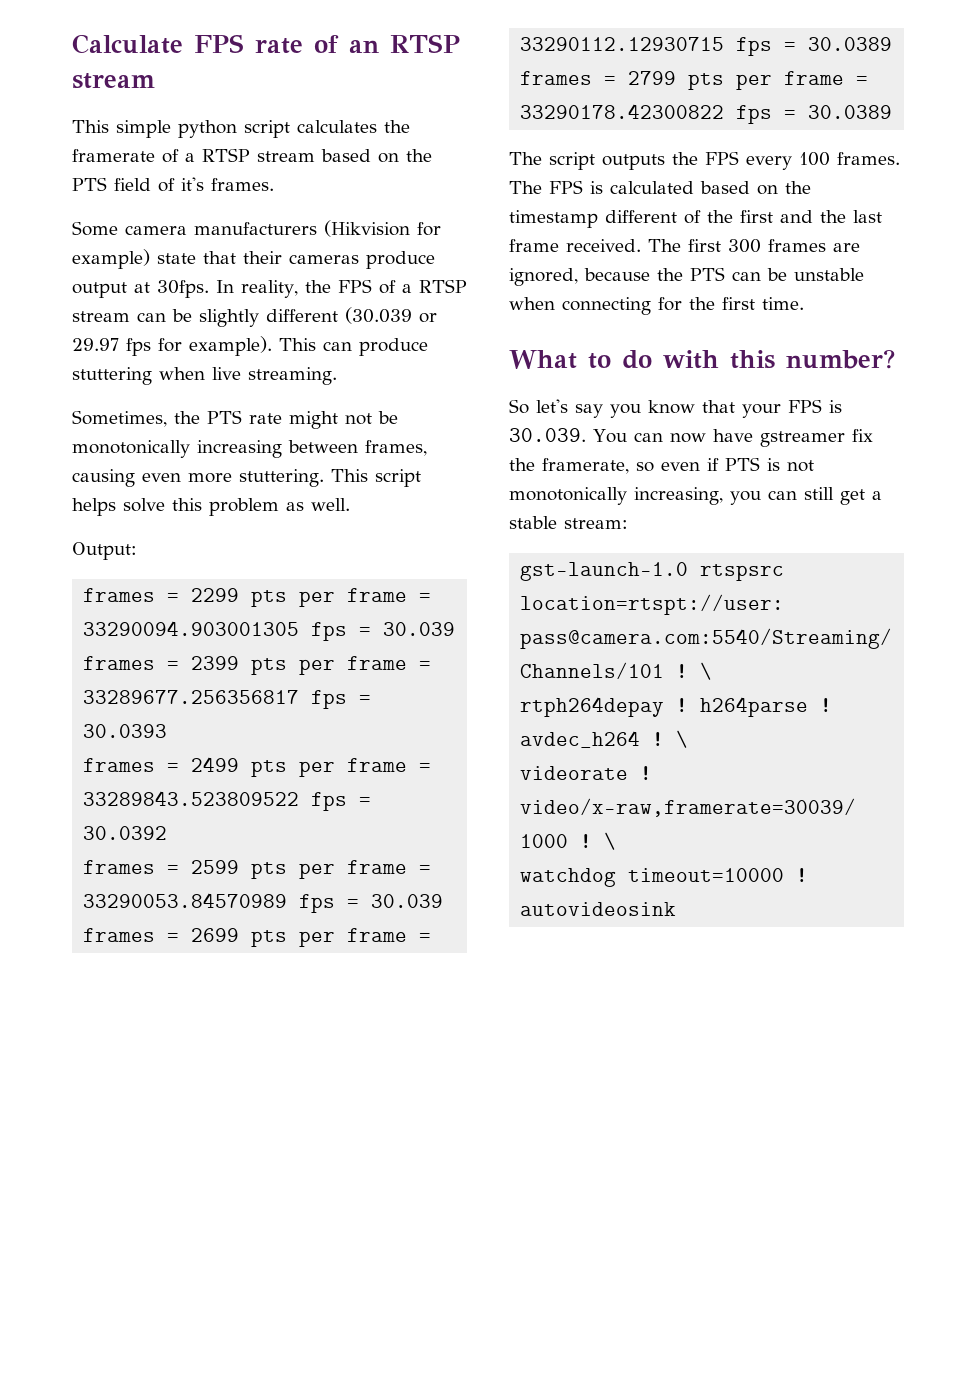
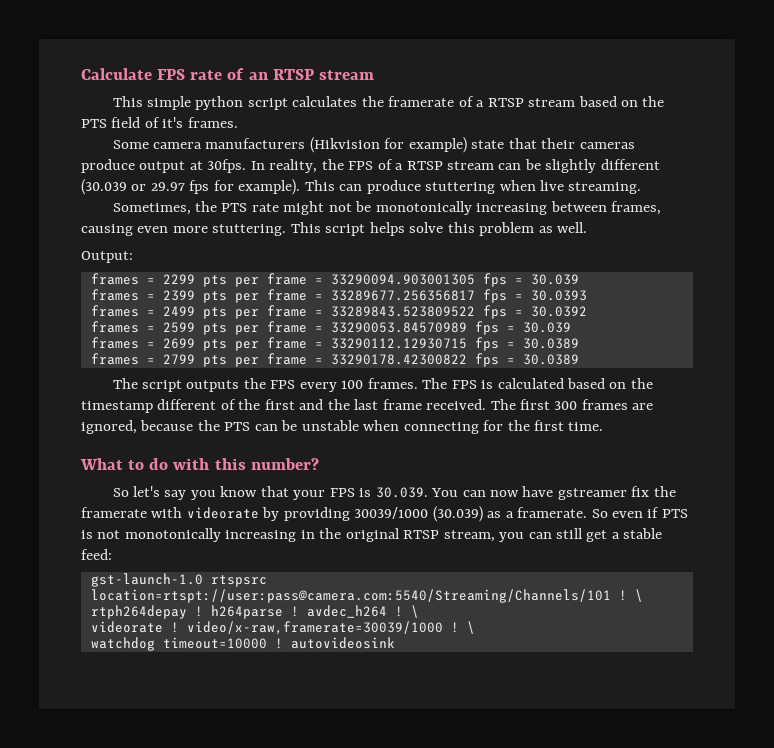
- So let's say you know that your FPS is 30.039. You can now have gstreamer fix the framerate, so even if PTS is not monotonically increasing, you can still get a stable stream:
+ So let's say you know that your FPS is 30.039. You can now have gstreamer fix the framerate with videorate by providing 30039/1000 (30.039) as a framerate. So even if PTS is not monotonically increasing in the original RTSP stream, you can still get a stable feed:

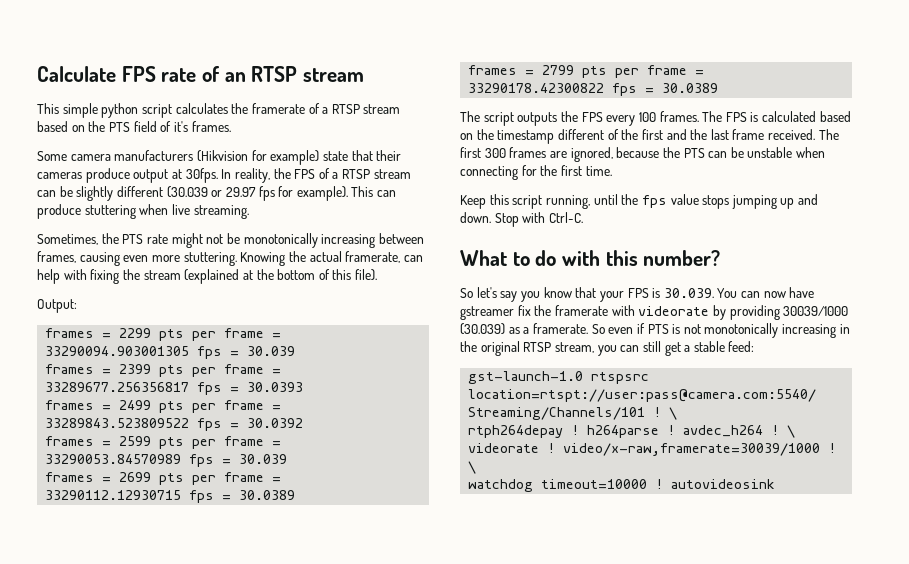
- This script helps solve this problem as well.
+ Knowing the actual framerate, can help with fixing the stream (explained at the bottom of this file).
+ Keep this script running, until the fps value stops jumping up and down. Stop with Ctrl-C.

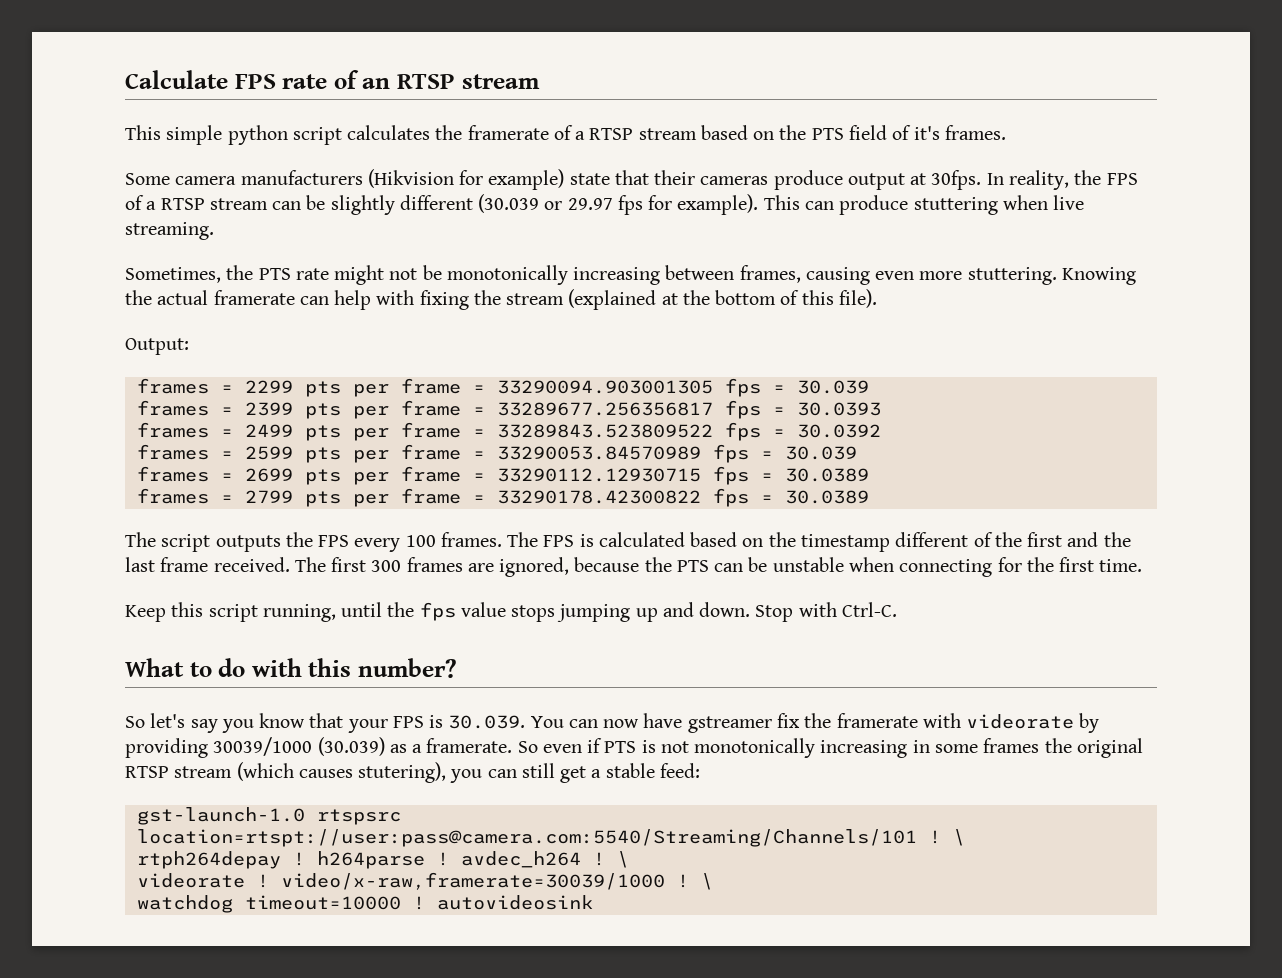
- Knowing the actual framerate, can help with fixing the stream (explained at the bottom of this file).
+ Knowing the actual framerate can help with fixing the stream (explained at the bottom of this file).
- So even if PTS is not monotonically increasing in the original RTSP stream, you can still get a stable feed:
+ So even if PTS is not monotonically increasing in some frames the original RTSP stream (which causes stutering), you can still get a stable feed:

